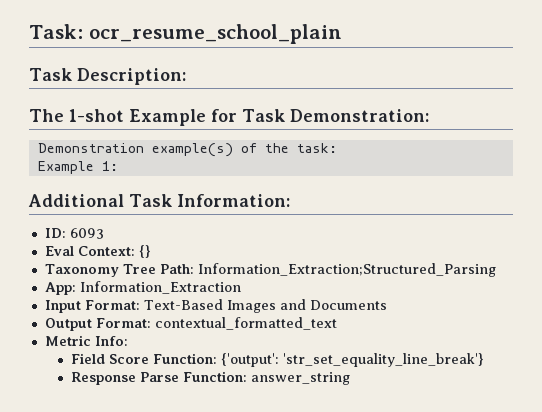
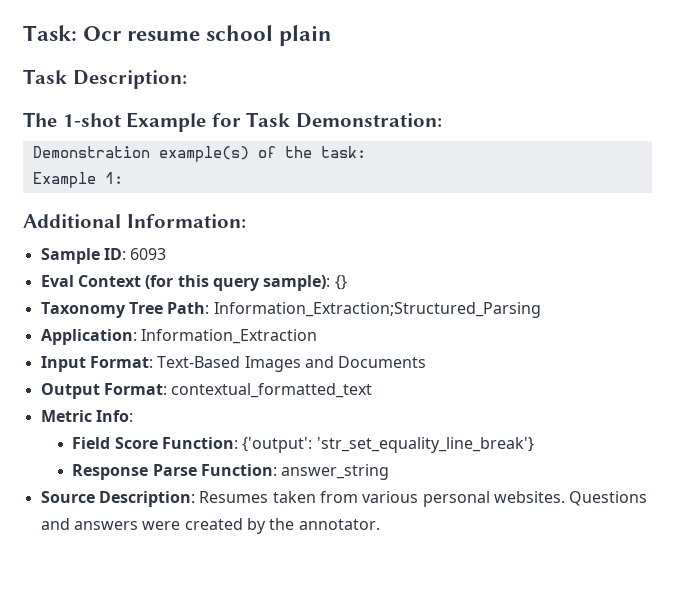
- Task: ocr_resume_school_plain
+ Task: Ocr resume school plain
- Additional Task Information:
+ Additional Information:
- ID: 6093
+ Sample ID: 6093
- Eval Context: {}
+ Eval Context (for this query sample): {}
- App: Information_Extraction
+ Application: Information_Extraction
+ Source Description: Resumes taken from various personal websites. Questions and answers were created by the annotator.

